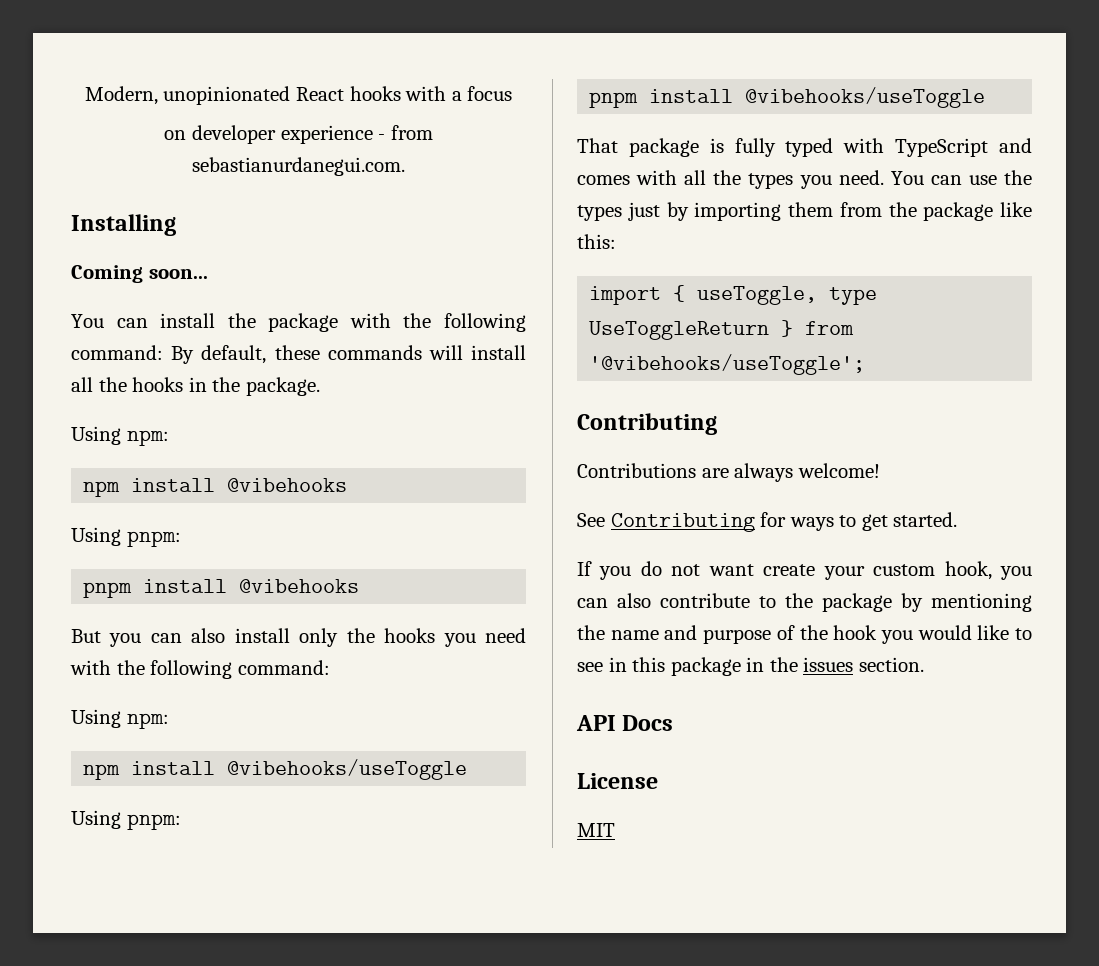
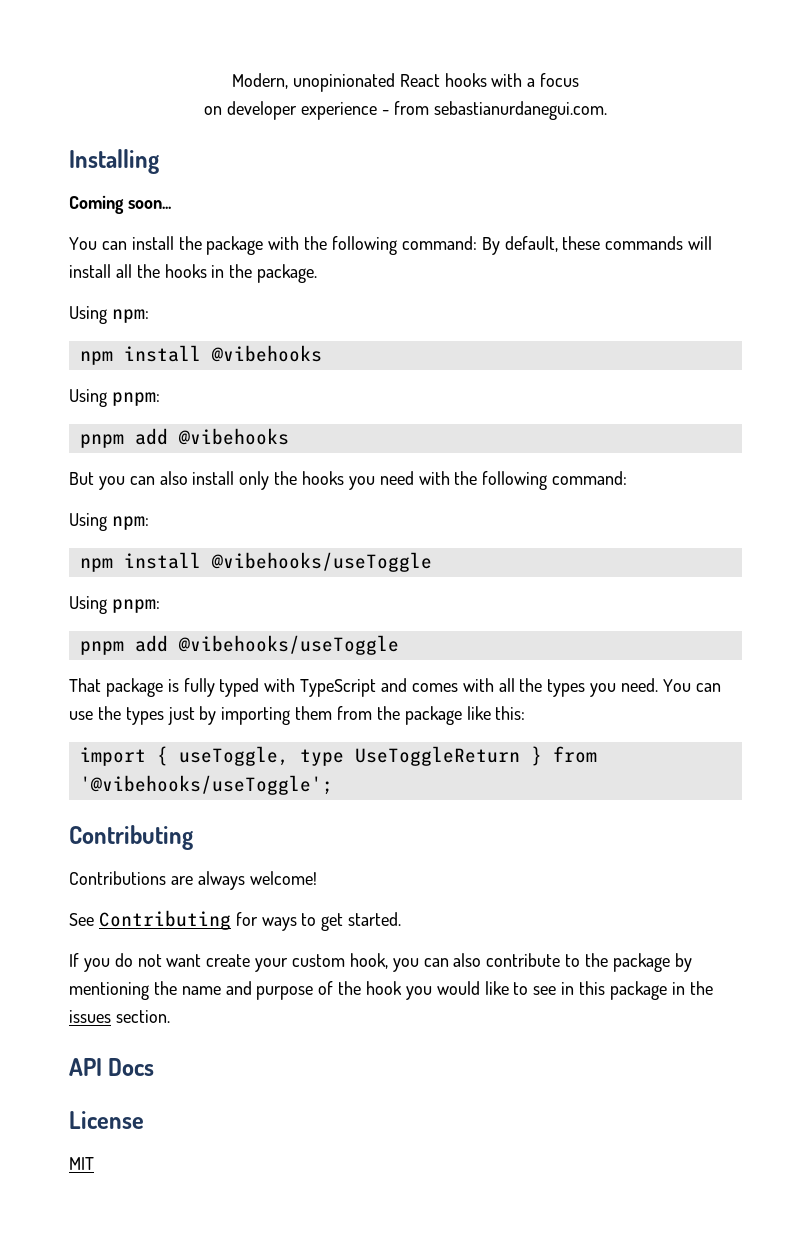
- pnpm install @vibehooks
+ pnpm add @vibehooks
- pnpm install @vibehooks/useToggle
+ pnpm add @vibehooks/useToggle

